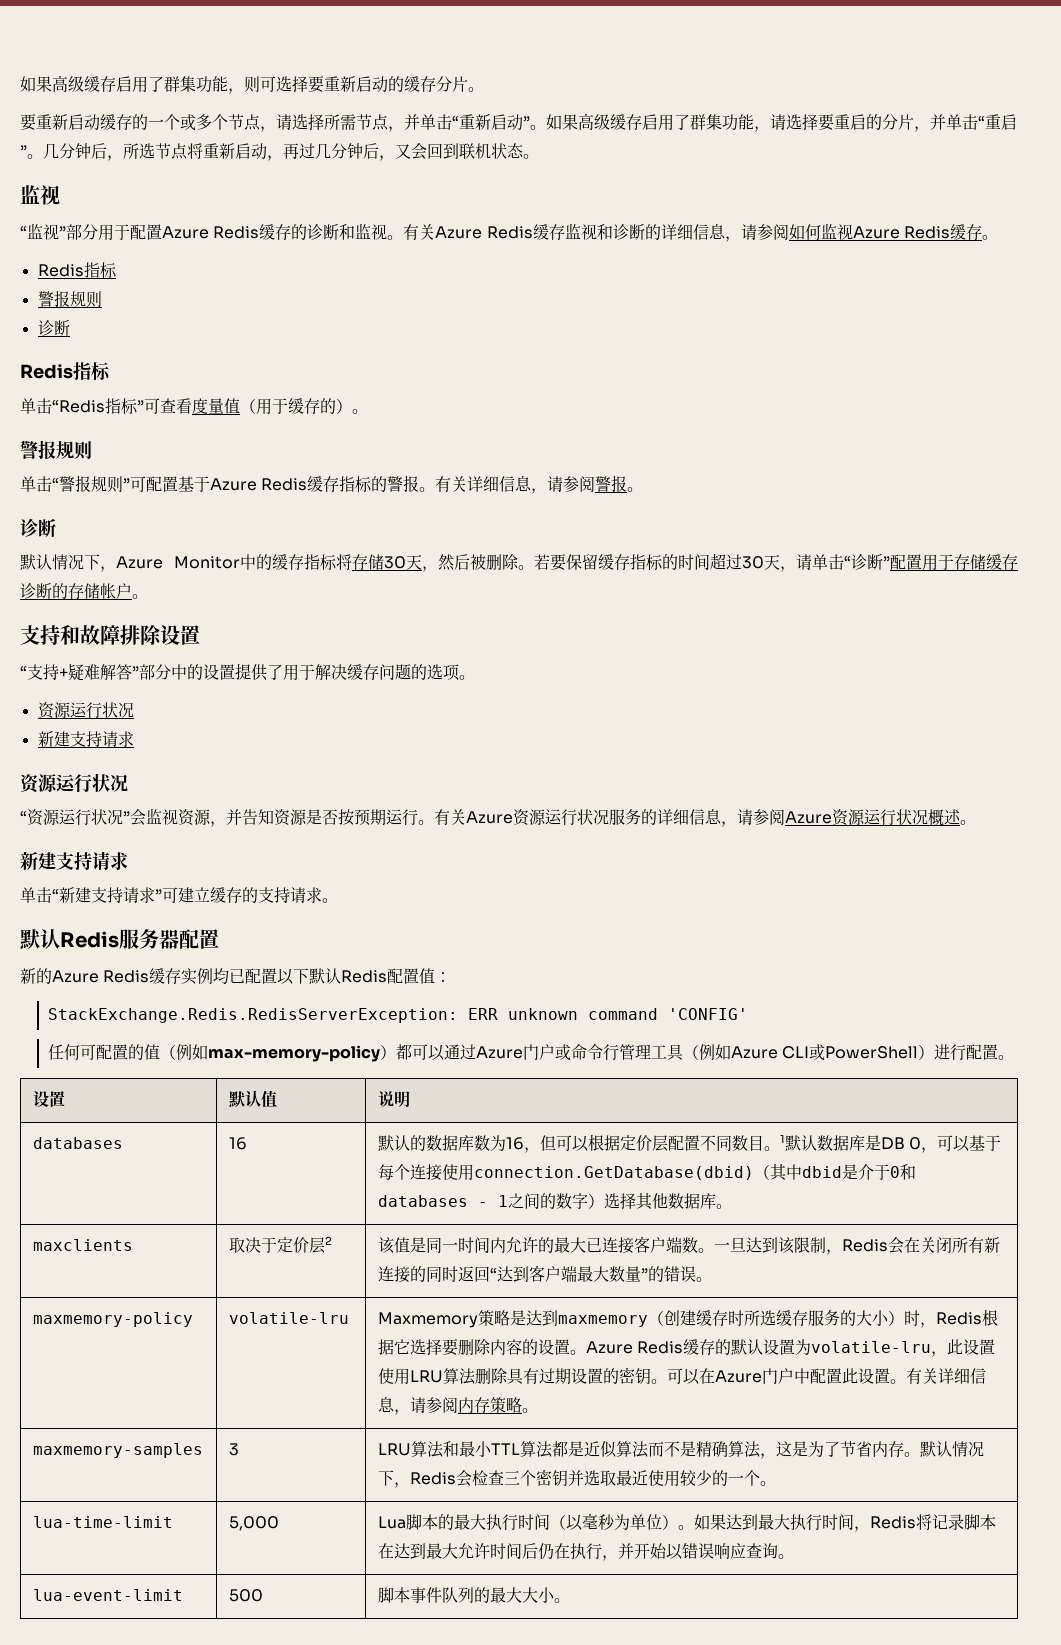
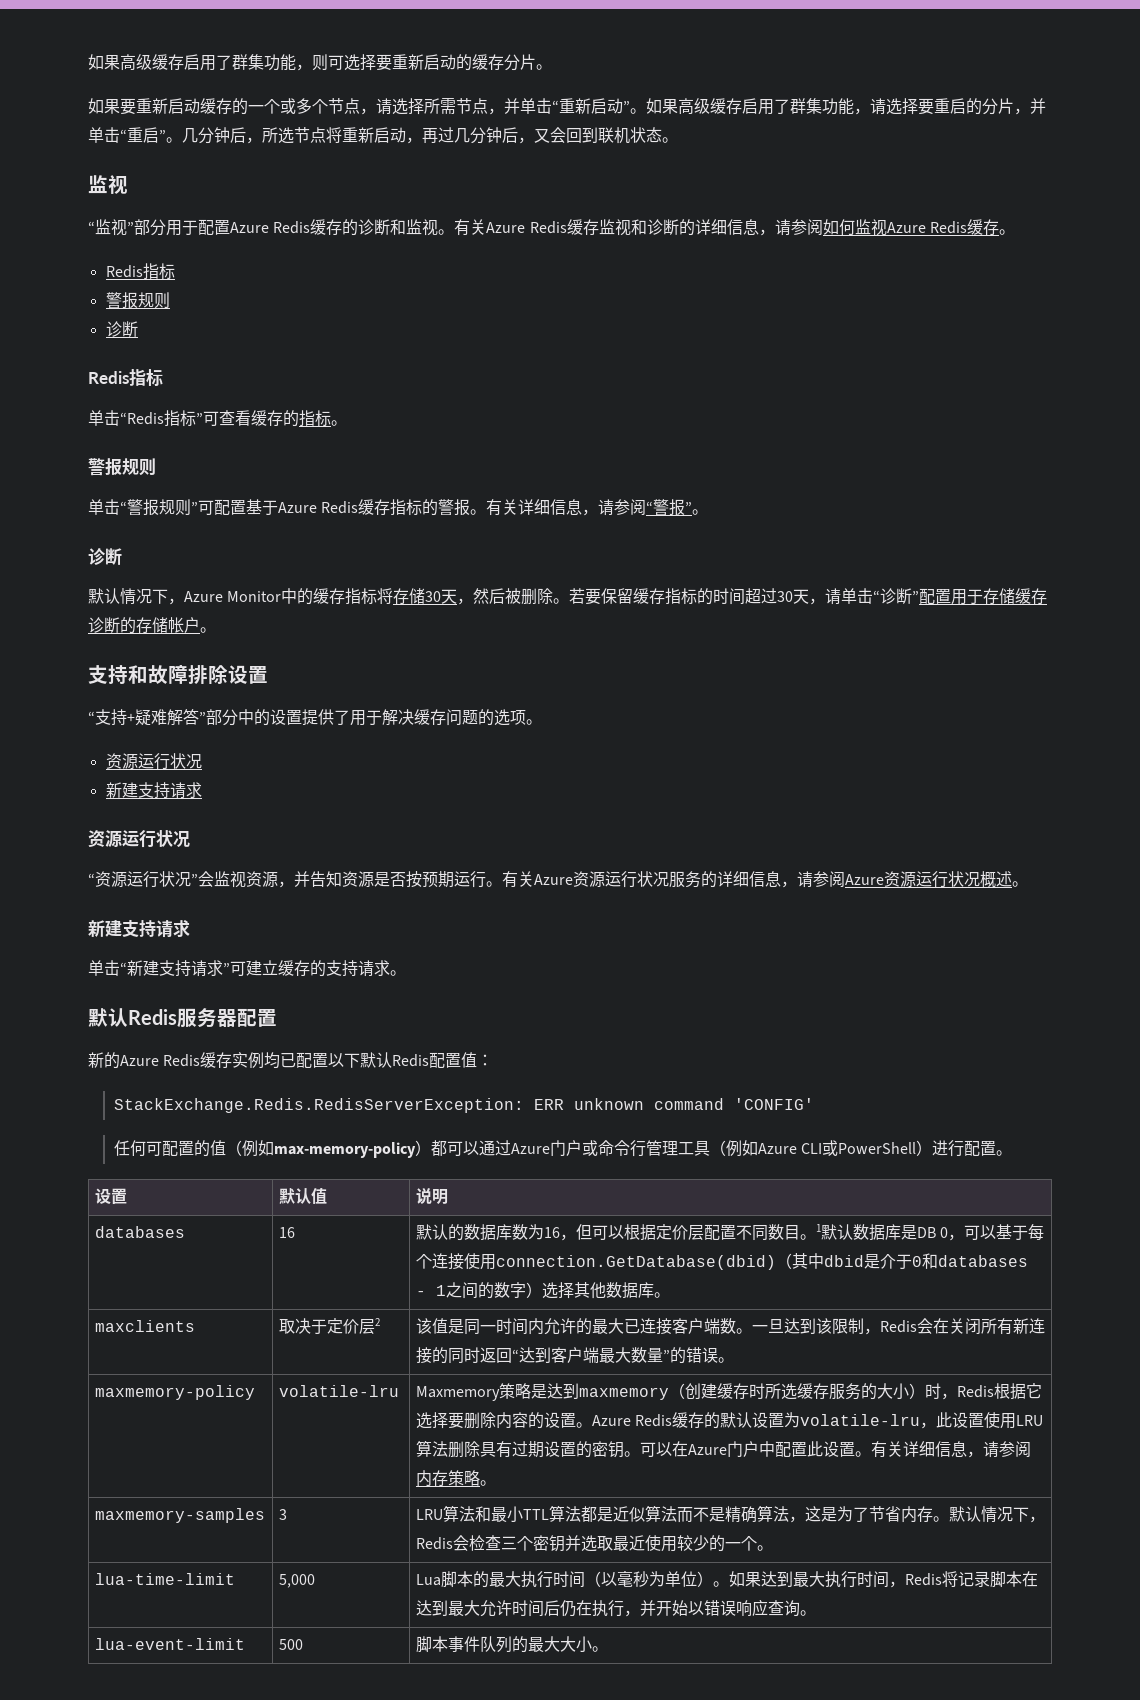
- 要重新启动缓存的一个或多个节点，请选择所需节点，并单击“重新启动”。
+ 如果要重新启动缓存的一个或多个节点，请选择所需节点，并单击“重新启动”。
- 单击“Redis指标”可查看度量值（用于缓存的）。
+ 单击“Redis指标”可查看缓存的指标。
- 有关详细信息，请参阅警报。
+ 有关详细信息，请参阅“警报”。

